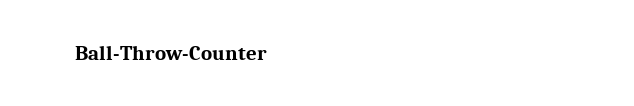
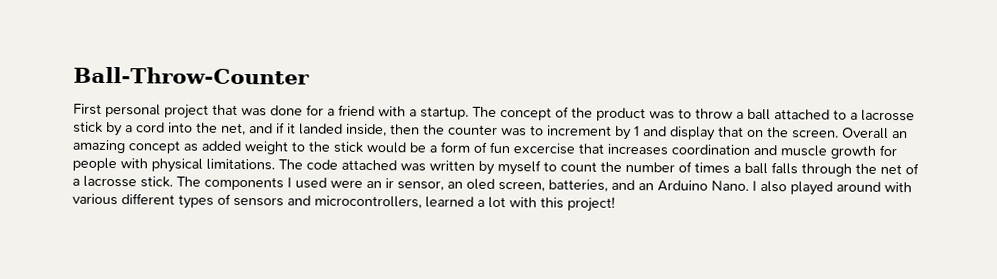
+ First personal project that was done for a friend with a startup. The concept of the product was to throw a ball attached to a lacrosse stick by a cord into the net, and if it landed inside, then the counter was to increment by 1 and display that on the screen. Overall an amazing concept as added weight to the stick would be a form of fun excercise that increases coordination and muscle growth for people with physical limitations. The code attached was written by myself to count the number of times a ball falls through the net of a lacrosse stick. The components I used were an ir sensor, an oled screen, batteries, and an Arduino Nano. I also played around with various different types of sensors and microcontrollers, learned a lot with this project!

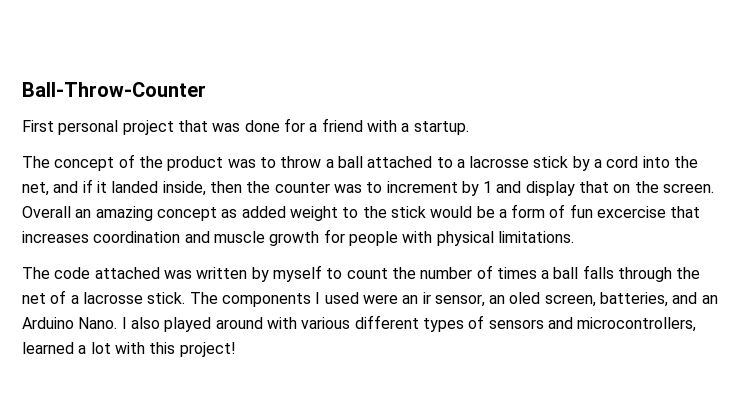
- First personal project that was done for a friend with a startup. The concept of the product was to throw a ball attached to a lacrosse stick by a cord into the net, and if it landed inside, then the counter was to increment by 1 and display that on the screen.
+ First personal project that was done for a friend with a startup.
+ The concept of the product was to throw a ball attached to a lacrosse stick by a cord into the net, and if it landed inside, then the counter was to increment by 1 and display that on the screen.
- Overall an amazing concept as added weight to the stick would be a form of fun excercise that increases coordination and muscle growth for people with physical limitations. The code attached was written by myself to count the number of times a ball falls through the net of a lacrosse stick.
+ Overall an amazing concept as added weight to the stick would be a form of fun excercise that increases coordination and muscle growth for people with physical limitations.
+ The code attached was written by myself to count the number of times a ball falls through the net of a lacrosse stick.

